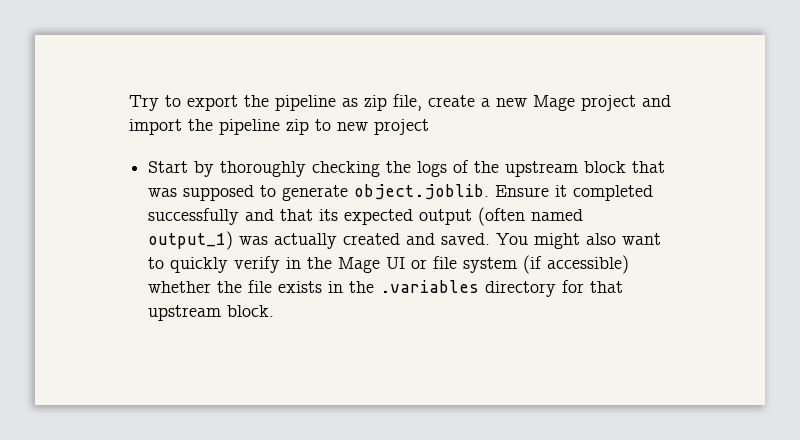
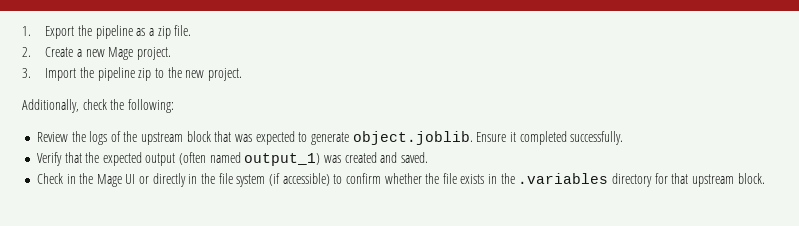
- Try to export the pipeline as zip file, create a new Mage project and import the pipeline zip to new project
- Start by thoroughly checking the logs of the upstream block that was supposed to generate object.joblib. Ensure it completed successfully and that its expected output (often named output_1) was actually created and saved. You might also want to quickly verify in the Mage UI or file system (if accessible) whether the file exists in the .variables directory for that upstream block.
+ 1. Export the pipeline as a zip file.
+ 2. Create a new Mage project.
+ 3. Import the pipeline zip to the new project.
+ Additionally, check the following:
+ Review the logs of the upstream block that was expected to generate object.joblib. Ensure it completed successfully.
+ Verify that the expected output (often named output_1) was created and saved.
+ Check in the Mage UI or directly in the file system (if accessible) to confirm whether the file exists in the .variables directory for that upstream block.

